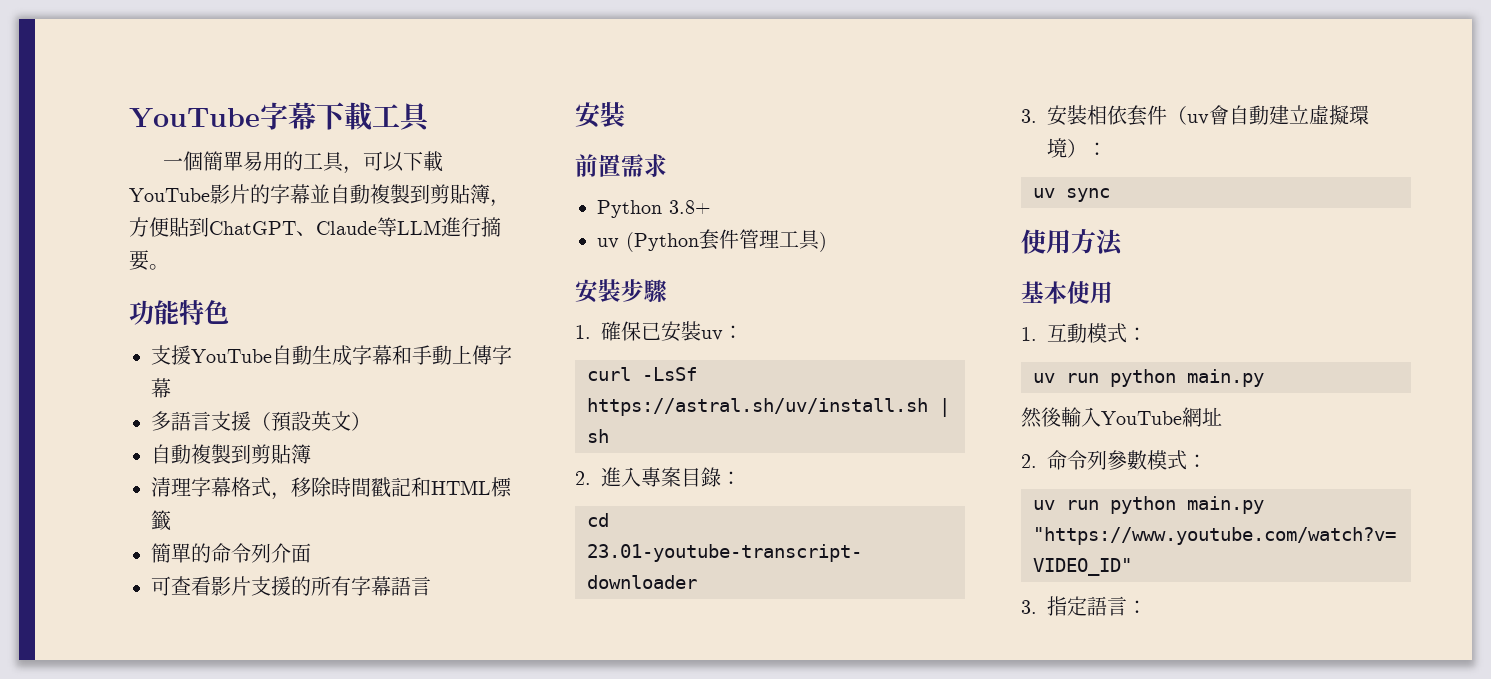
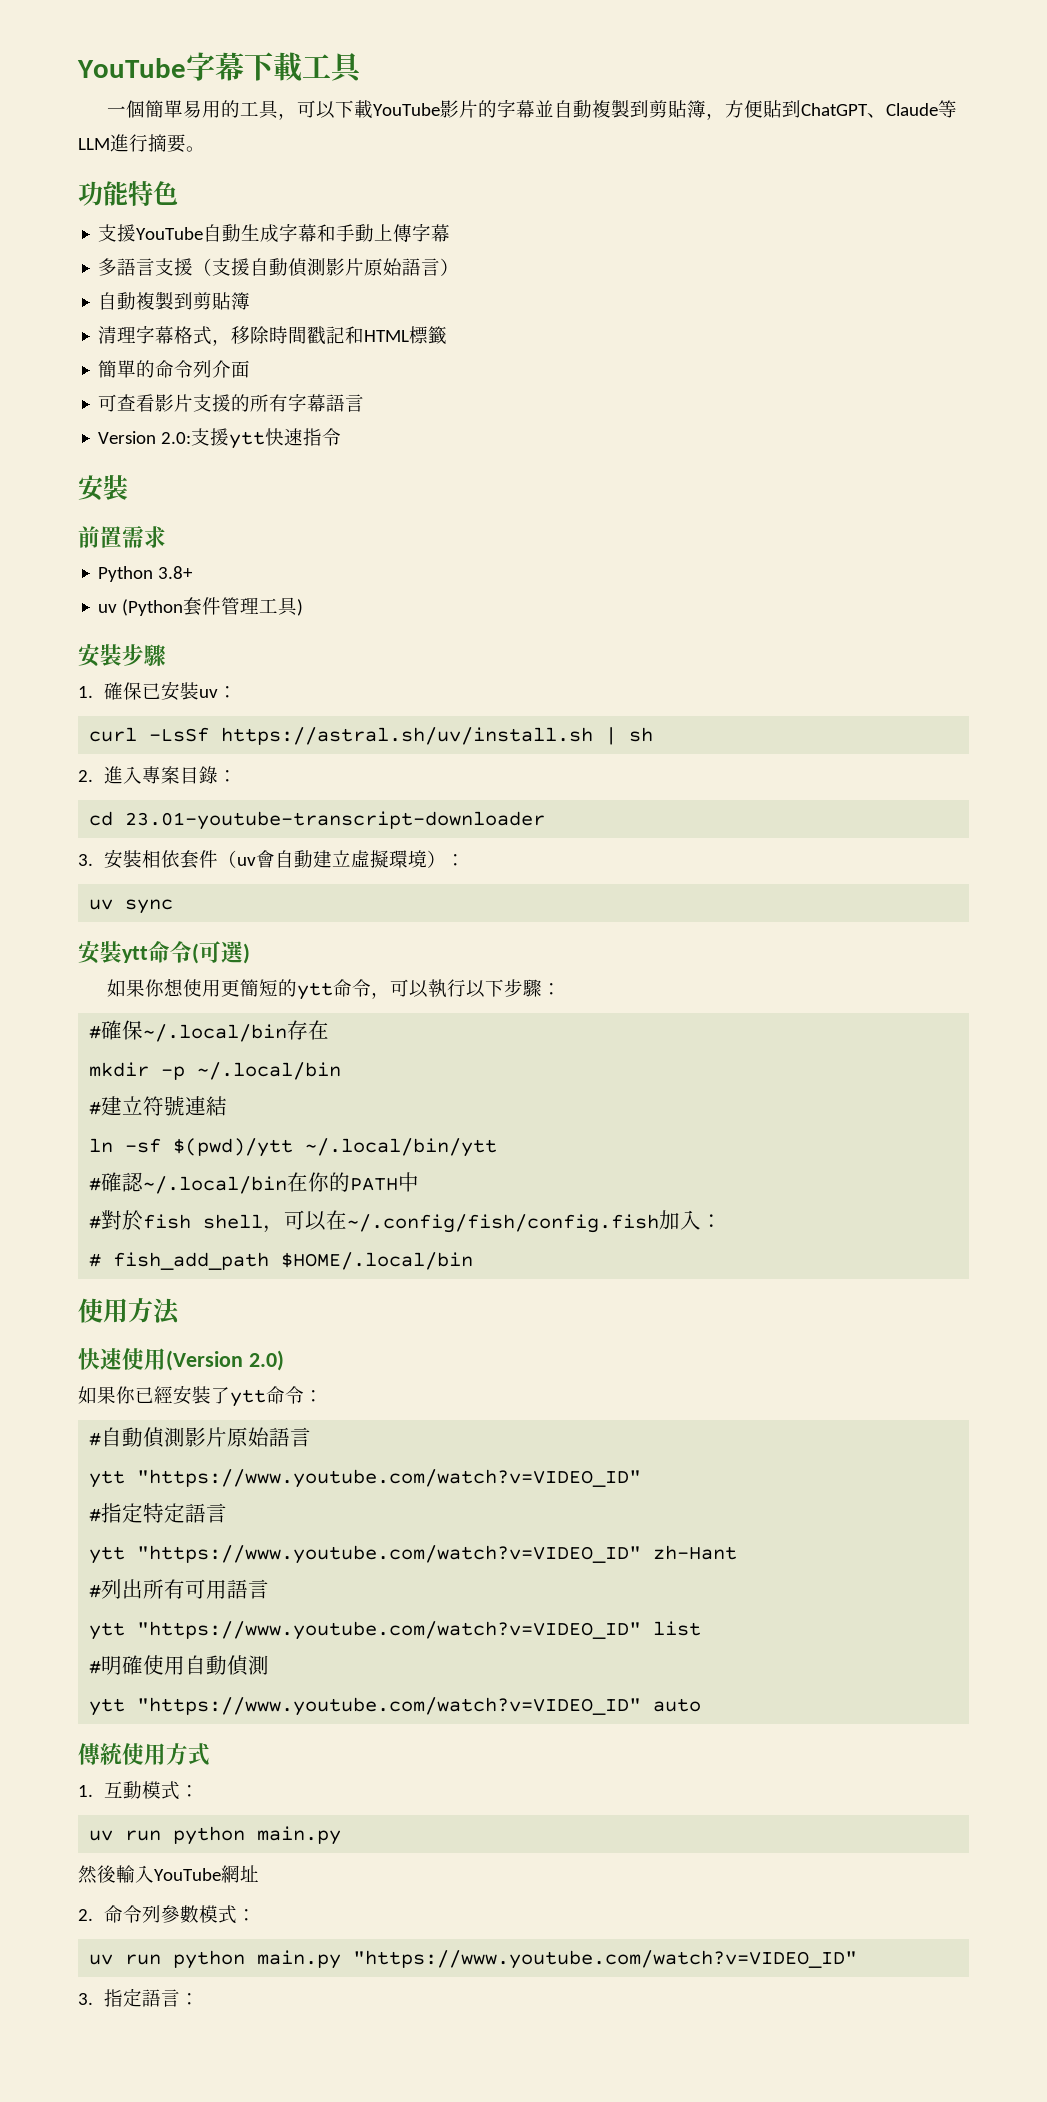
- 多語言支援（預設英文）
+ 多語言支援（支援自動偵測影片原始語言）
+ Version 2.0:支援ytt快速指令
+ 安裝ytt命令(可選)
+ 如果你想使用更簡短的ytt命令，可以執行以下步驟：
+ #確保~/.local/bin存在
+ mkdir -p ~/.local/bin
+ #建立符號連結
+ ln -sf $(pwd)/ytt ~/.local/bin/ytt
+ #確認~/.local/bin在你的PATH中
+ #對於fish shell，可以在~/.config/fish/config.fish加入：
+ # fish_add_path $HOME/.local/bin
- 基本使用
+ 快速使用(Version 2.0)
+ 如果你已經安裝了ytt命令：
+ #自動偵測影片原始語言
+ ytt "https://www.youtube.com/watch?v=VIDEO_ID"
+ #指定特定語言
+ ytt "https://www.youtube.com/watch?v=VIDEO_ID" zh-Hant
+ #列出所有可用語言
+ ytt "https://www.youtube.com/watch?v=VIDEO_ID" list
+ #明確使用自動偵測
+ ytt "https://www.youtube.com/watch?v=VIDEO_ID" auto
+ 傳統使用方式

